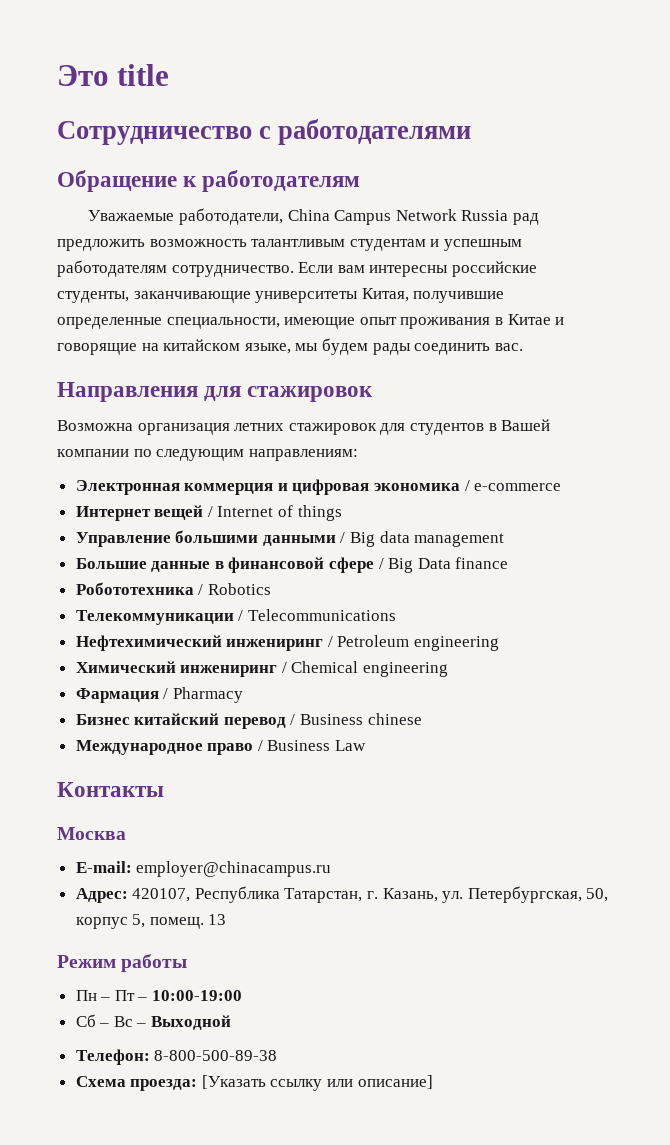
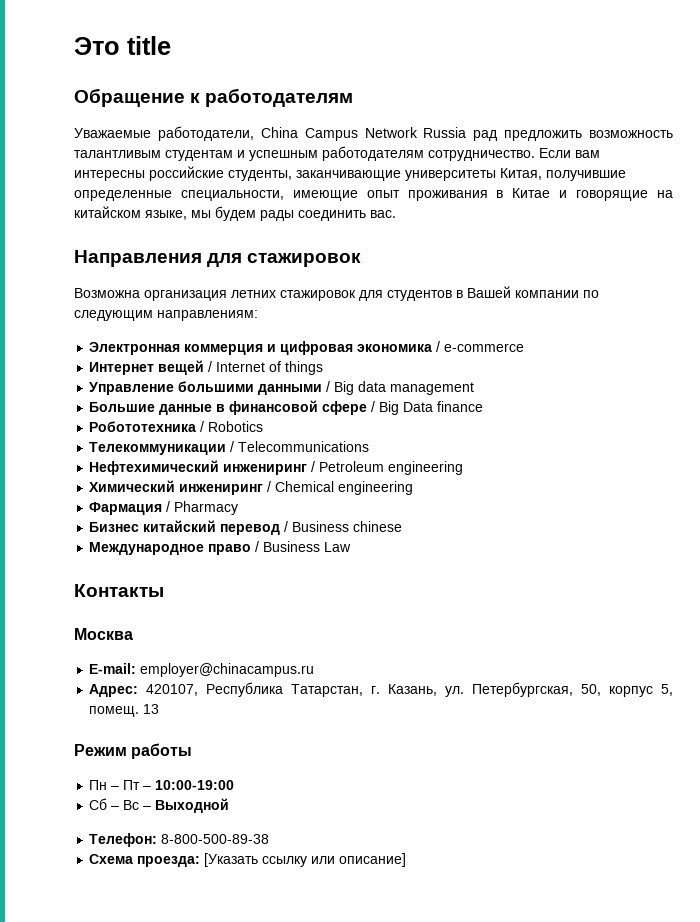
- Сотрудничество с работодателями

